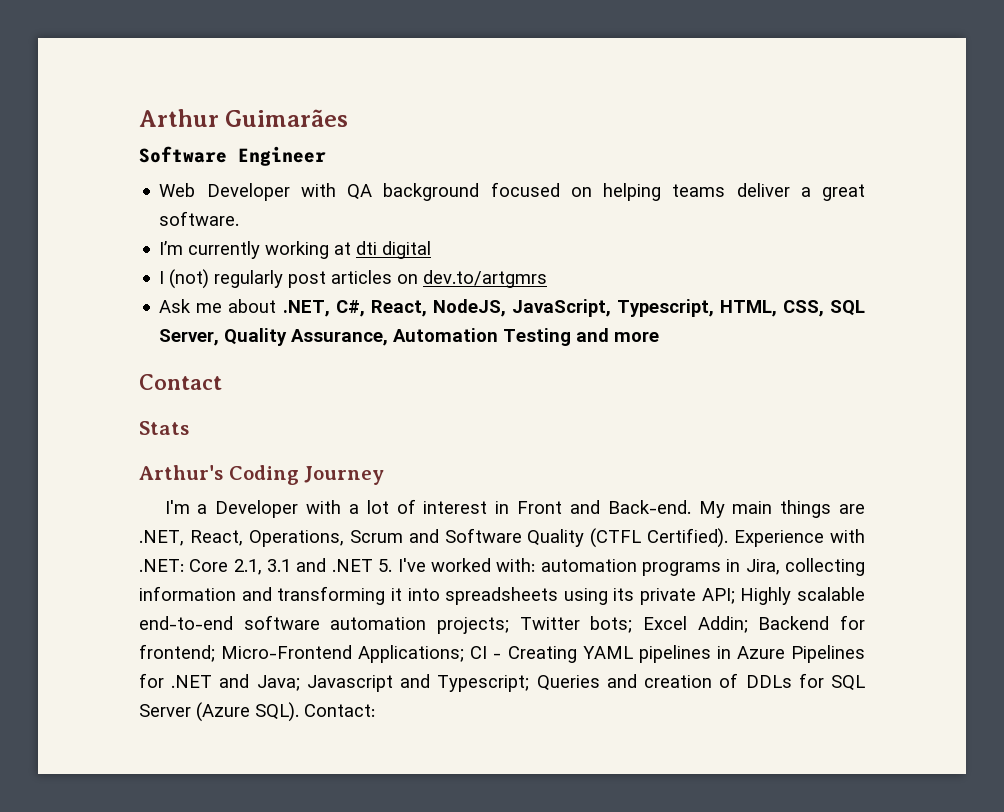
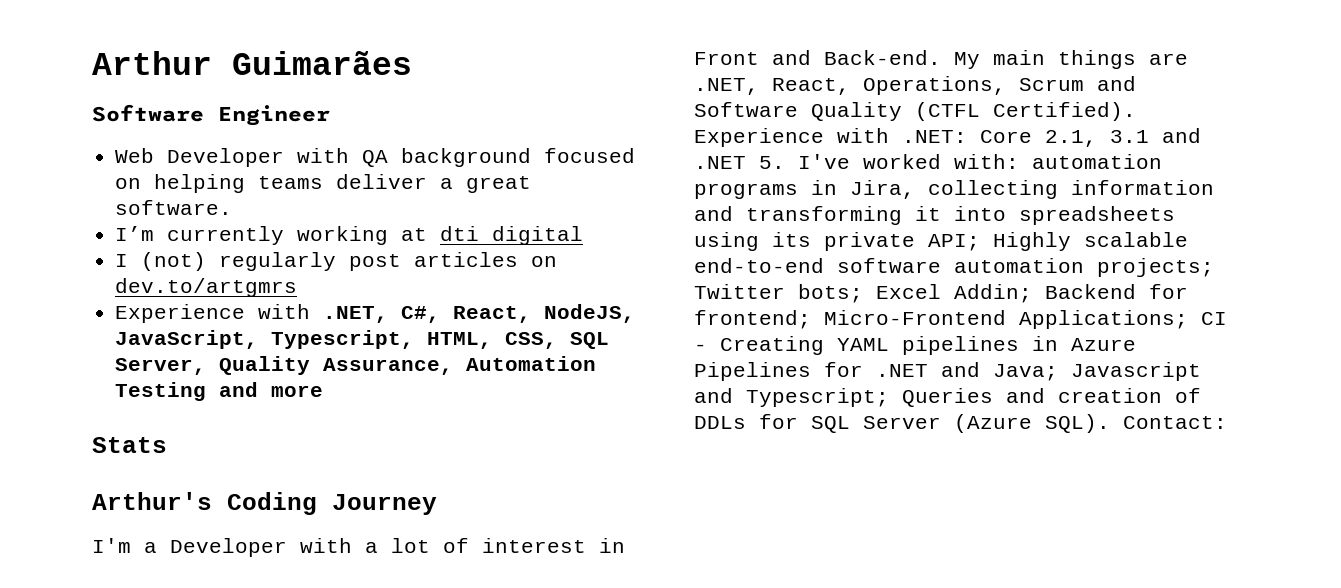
- Ask me about .NET, C#, React, NodeJS, JavaScript, Typescript, HTML, CSS, SQL Server, Quality Assurance, Automation Testing and more
+ Experience with .NET, C#, React, NodeJS, JavaScript, Typescript, HTML, CSS, SQL Server, Quality Assurance, Automation Testing and more
- Contact

